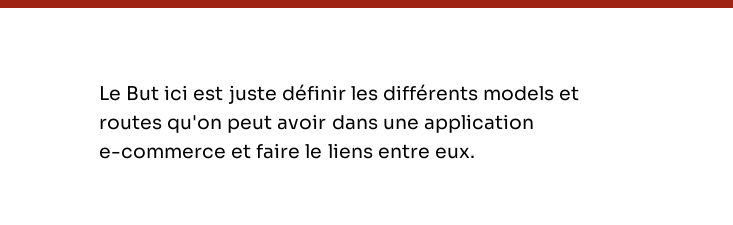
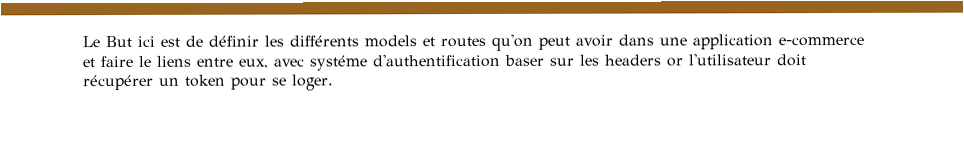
- Le But ici est juste définir les différents models et routes qu'on peut avoir dans une application e-commerce et faire le liens entre eux.
+ Le But ici est de définir les différents models et routes qu'on peut avoir dans une application e-commerce et faire le liens entre eux, avec systéme d'authentification baser sur les headers or l'utilisateur doit récupérer un token pour se loger.

